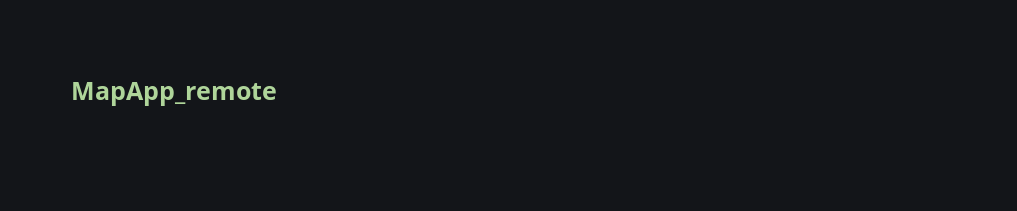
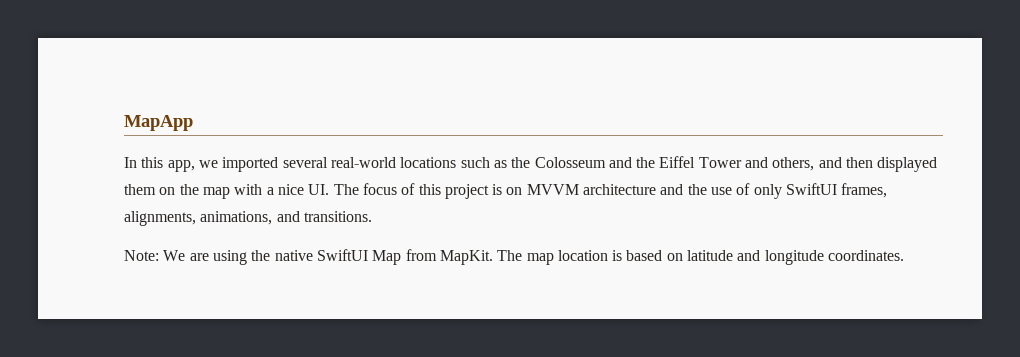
- MapApp_remote
+ MapApp
+ In this app, we imported several real-world locations such as the Colosseum and the Eiffel Tower and others, and then displayed them on the map with a nice UI. The focus of this project is on MVVM architecture and the use of only SwiftUI frames, alignments, animations, and transitions.
+ Note: We are using the native SwiftUI Map from MapKit. The map location is based on latitude and longitude coordinates.

